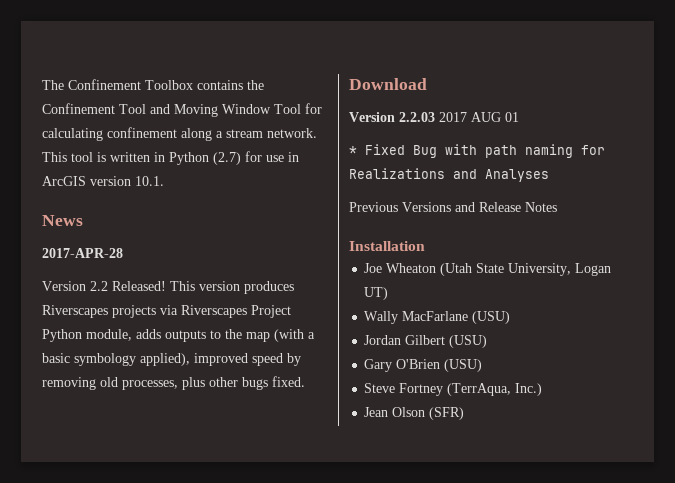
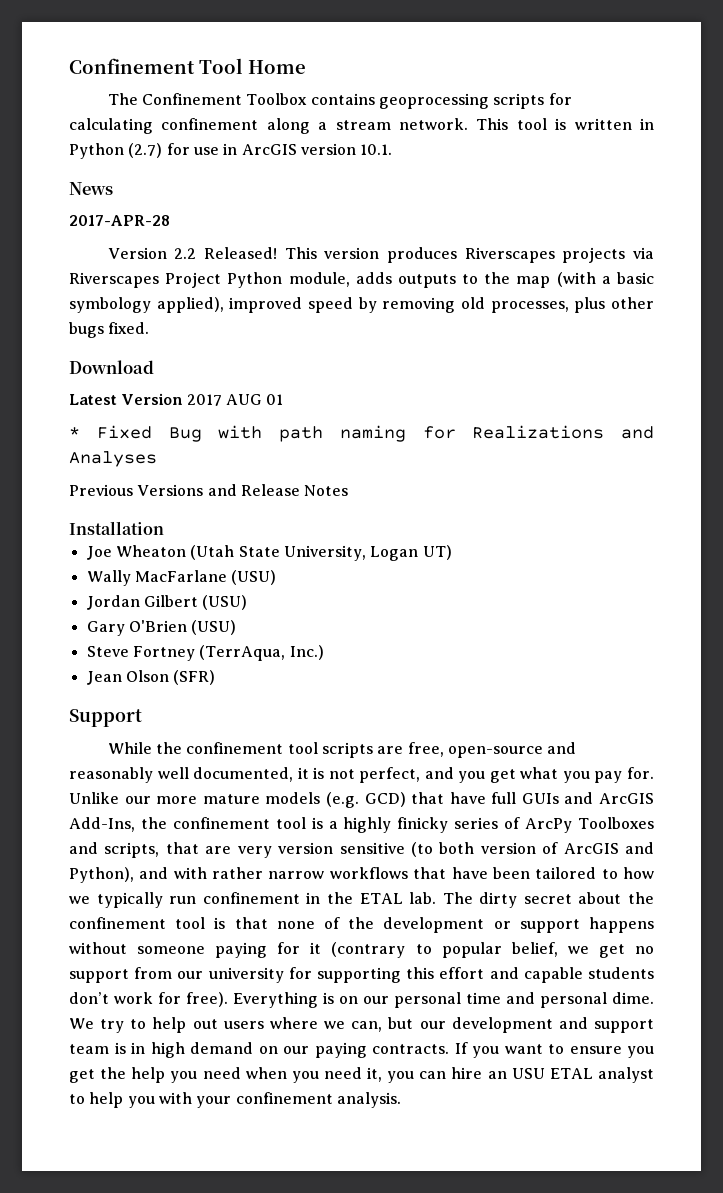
+ Confinement Tool Home
- The Confinement Toolbox contains the Confinement Tool and Moving Window Tool for calculating confinement along a stream network.
+ The Confinement Toolbox contains geoprocessing scripts for calculating confinement along a stream network.
- Version 2.2.03 2017 AUG 01
+ Latest Version 2017 AUG 01
+ Support
+ While the confinement tool scripts are free, open-source and reasonably well documented, it is not perfect, and you get what you pay for. Unlike our more mature models (e.g. GCD) that have full GUIs and ArcGIS Add-Ins, the confinement tool is a highly finicky series of ArcPy Toolboxes and scripts, that are very version sensitive (to both version of ArcGIS and Python), and with rather narrow workflows that have been tailored to how we typically run confinement in the ETAL lab. The dirty secret about the confinement tool is that none of the development or support happens without someone paying for it (contrary to popular belief, we get no support from our university for supporting this effort and capable students don’t work for free). Everything is on our personal time and personal dime. We try to help out users where we can, but our development and support team is in high demand on our paying contracts. If you want to ensure you get the help you need when you need it, you can hire an USU ETAL analyst to help you with your confinement analysis.

